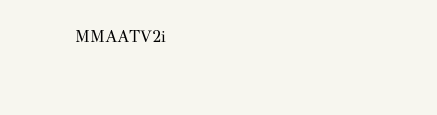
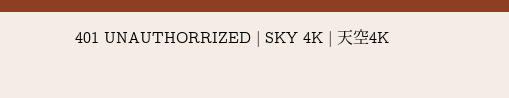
- MMAATV2i
+ 401 UNAUTHORRIZED | SKY 4K | 天空4K

